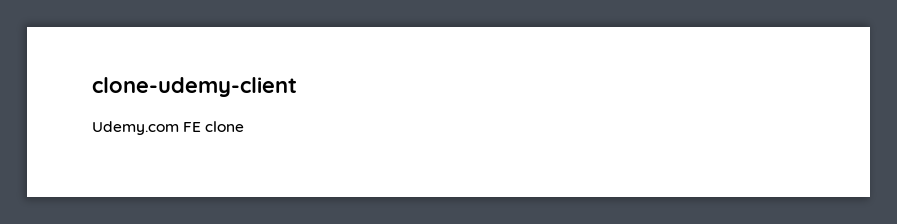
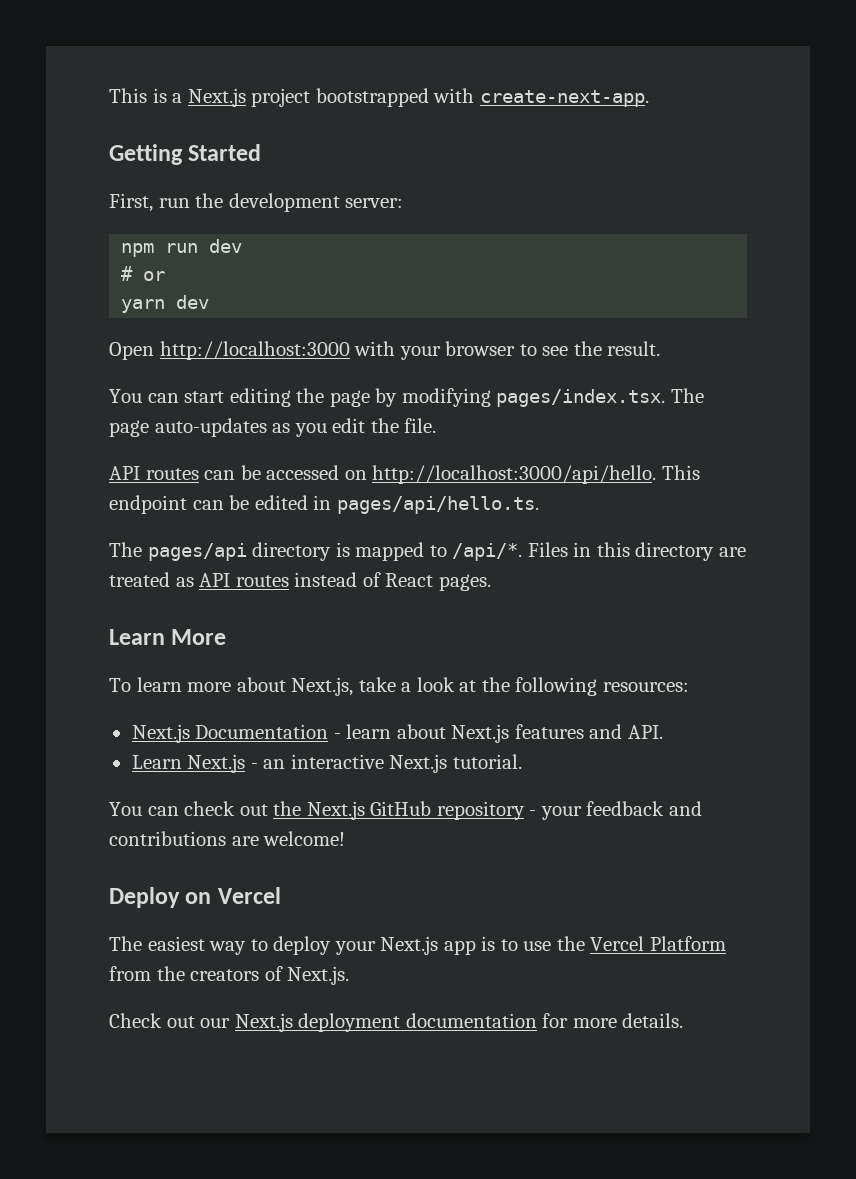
- clone-udemy-client
- Udemy.com FE clone
+ This is a Next.js project bootstrapped with create-next-app.
+ Getting Started
+ First, run the development server:
+ npm run dev
+ # or
+ yarn dev
+ Open http://localhost:3000 with your browser to see the result.
+ You can start editing the page by modifying pages/index.tsx. The page auto-updates as you edit the file.
+ API routes can be accessed on http://localhost:3000/api/hello. This endpoint can be edited in pages/api/hello.ts.
+ The pages/api directory is mapped to /api/*. Files in this directory are treated as API routes instead of React pages.
+ Learn More
+ To learn more about Next.js, take a look at the following resources:
+ Next.js Documentation - learn about Next.js features and API.
+ Learn Next.js - an interactive Next.js tutorial.
+ You can check out the Next.js GitHub repository - your feedback and contributions are welcome!
+ Deploy on Vercel
+ The easiest way to deploy your Next.js app is to use the Vercel Platform from the creators of Next.js.
+ Check out our Next.js deployment documentation for more details.

